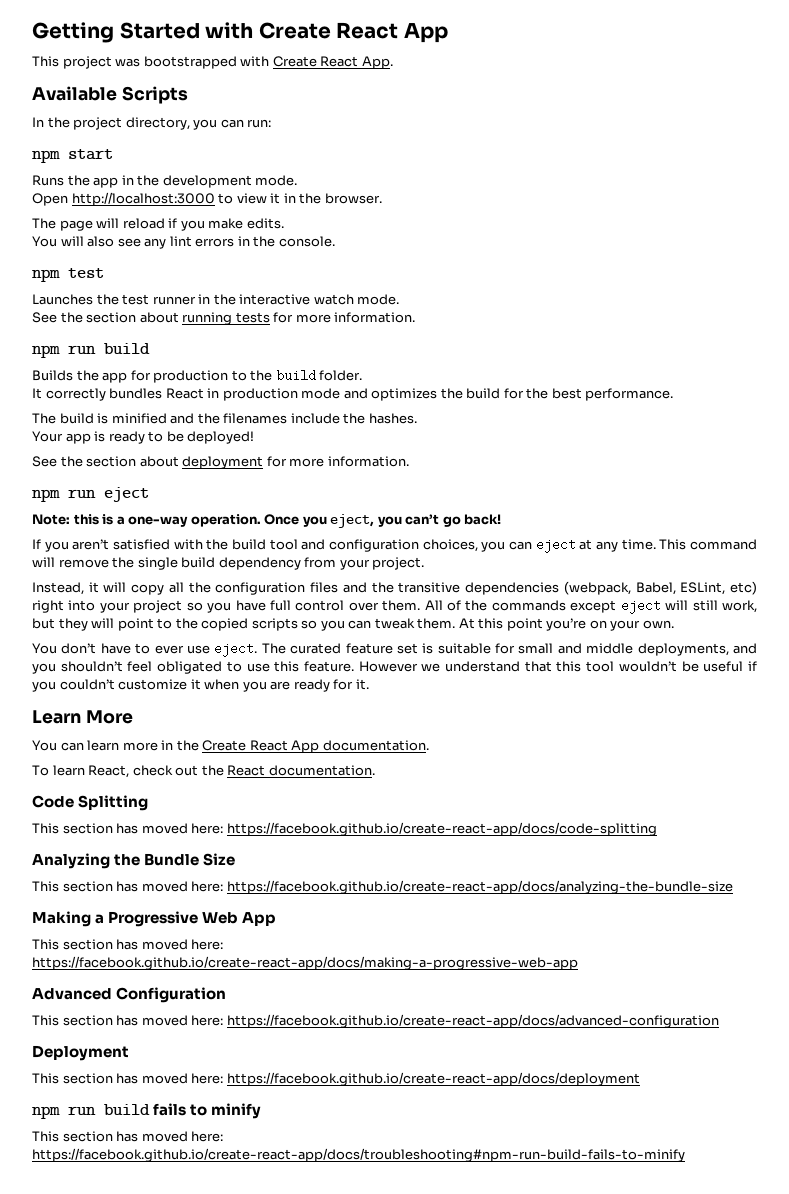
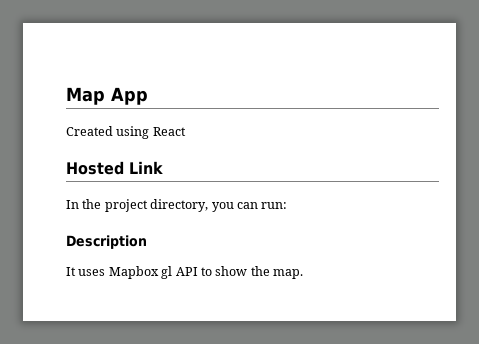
- Getting Started with Create React App
- This project was bootstrapped with Create React App.
- Available Scripts
+ Map App
+ Created using React
+ Hosted Link
- npm start
- Runs the app in the development mode.
- Open http://localhost:3000 to view it in the browser.
- The page will reload if you make edits.
- You will also see any lint errors in the console.
- npm test
- Launches the test runner in the interactive watch mode.
- See the section about running tests for more information.
- npm run build
- Builds the app for production to the build folder.
- It correctly bundles React in production mode and optimizes the build for the best performance.
- The build is minified and the filenames include the hashes.
- Your app is ready to be deployed!
- See the section about deployment for more information.
- npm run eject
- Note: this is a one-way operation. Once you eject, you can’t go back!
- If you aren’t satisfied with the build tool and configuration choices, you can eject at any time. This command will remove the single build dependency from your project.
- Instead, it will copy all the configuration files and the transitive dependencies (webpack, Babel, ESLint, etc) right into your project so you have full control over them. All of the commands except eject will still work, but they will point to the copied scripts so you can tweak them. At this point you’re on your own.
- You don’t have to ever use eject. The curated feature set is suitable for small and middle deployments, and you shouldn’t feel obligated to use this feature. However we understand that this tool wouldn’t be useful if you couldn’t customize it when you are ready for it.
- Learn More
- You can learn more in the Create React App documentation.
- To learn React, check out the React documentation.
- Code Splitting
- This section has moved here: https://facebook.github.io/create-react-app/docs/code-splitting
- Analyzing the Bundle Size
- This section has moved here: https://facebook.github.io/create-react-app/docs/analyzing-the-bundle-size
- Making a Progressive Web App
- This section has moved here: https://facebook.github.io/create-react-app/docs/making-a-progressive-web-app
- Advanced Configuration
- This section has moved here: https://facebook.github.io/create-react-app/docs/advanced-configuration
- Deployment
- This section has moved here: https://facebook.github.io/create-react-app/docs/deployment
- npm run build fails to minify
- This section has moved here: https://facebook.github.io/create-react-app/docs/troubleshooting#npm-run-build-fails-to-minify
+ Description
+ It uses Mapbox gl API to show the map.

